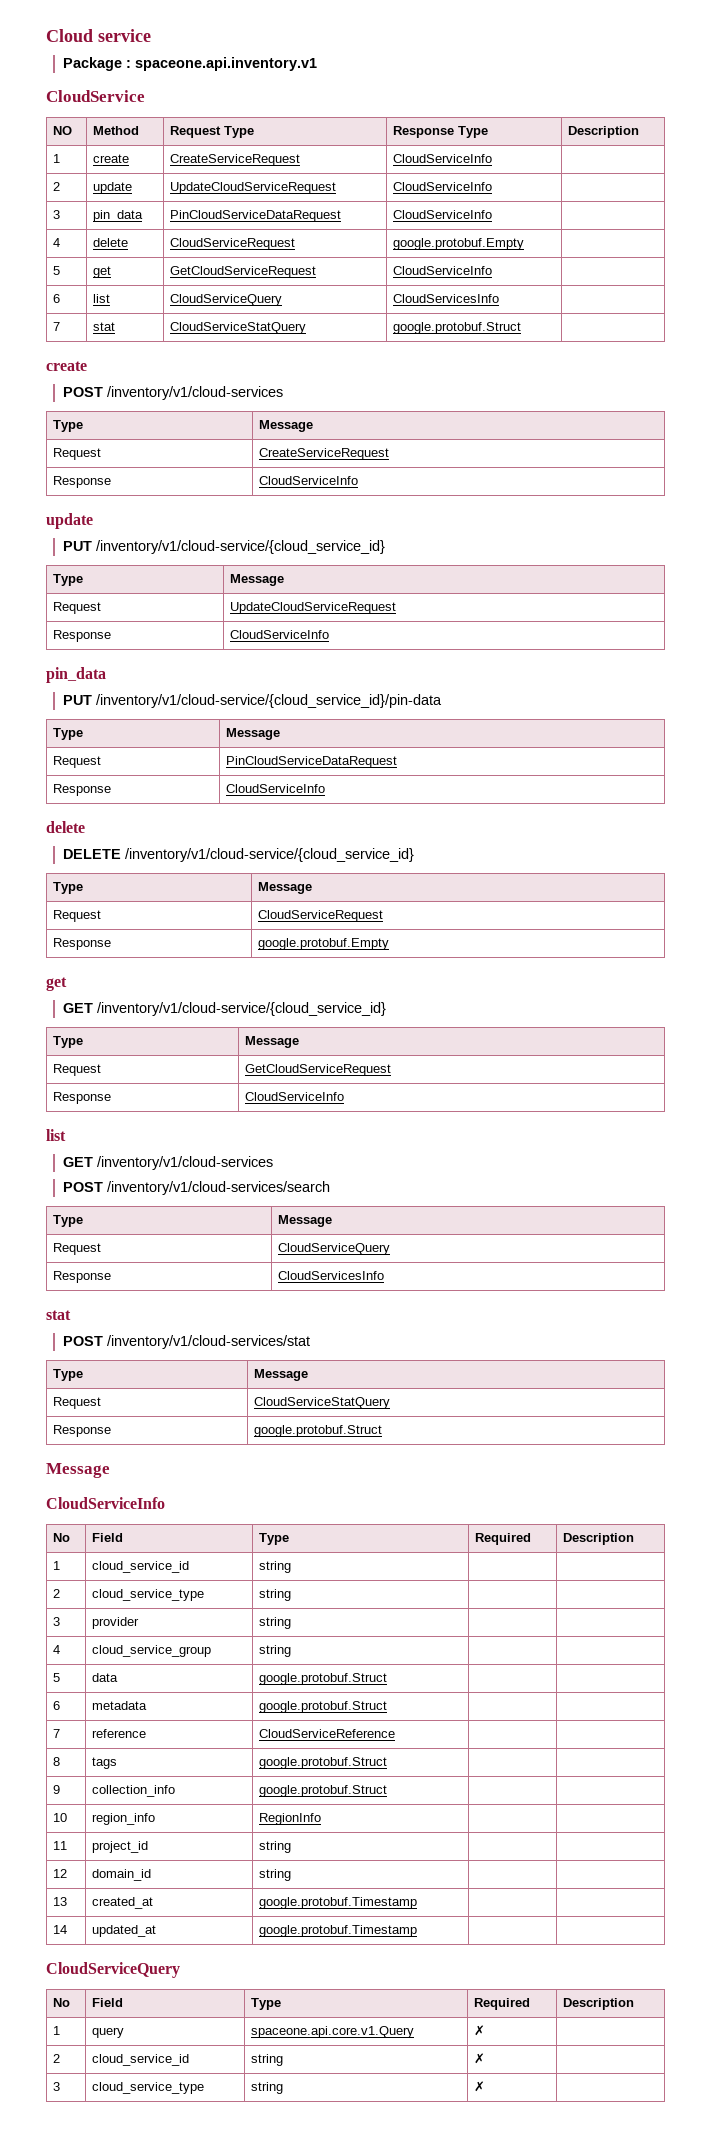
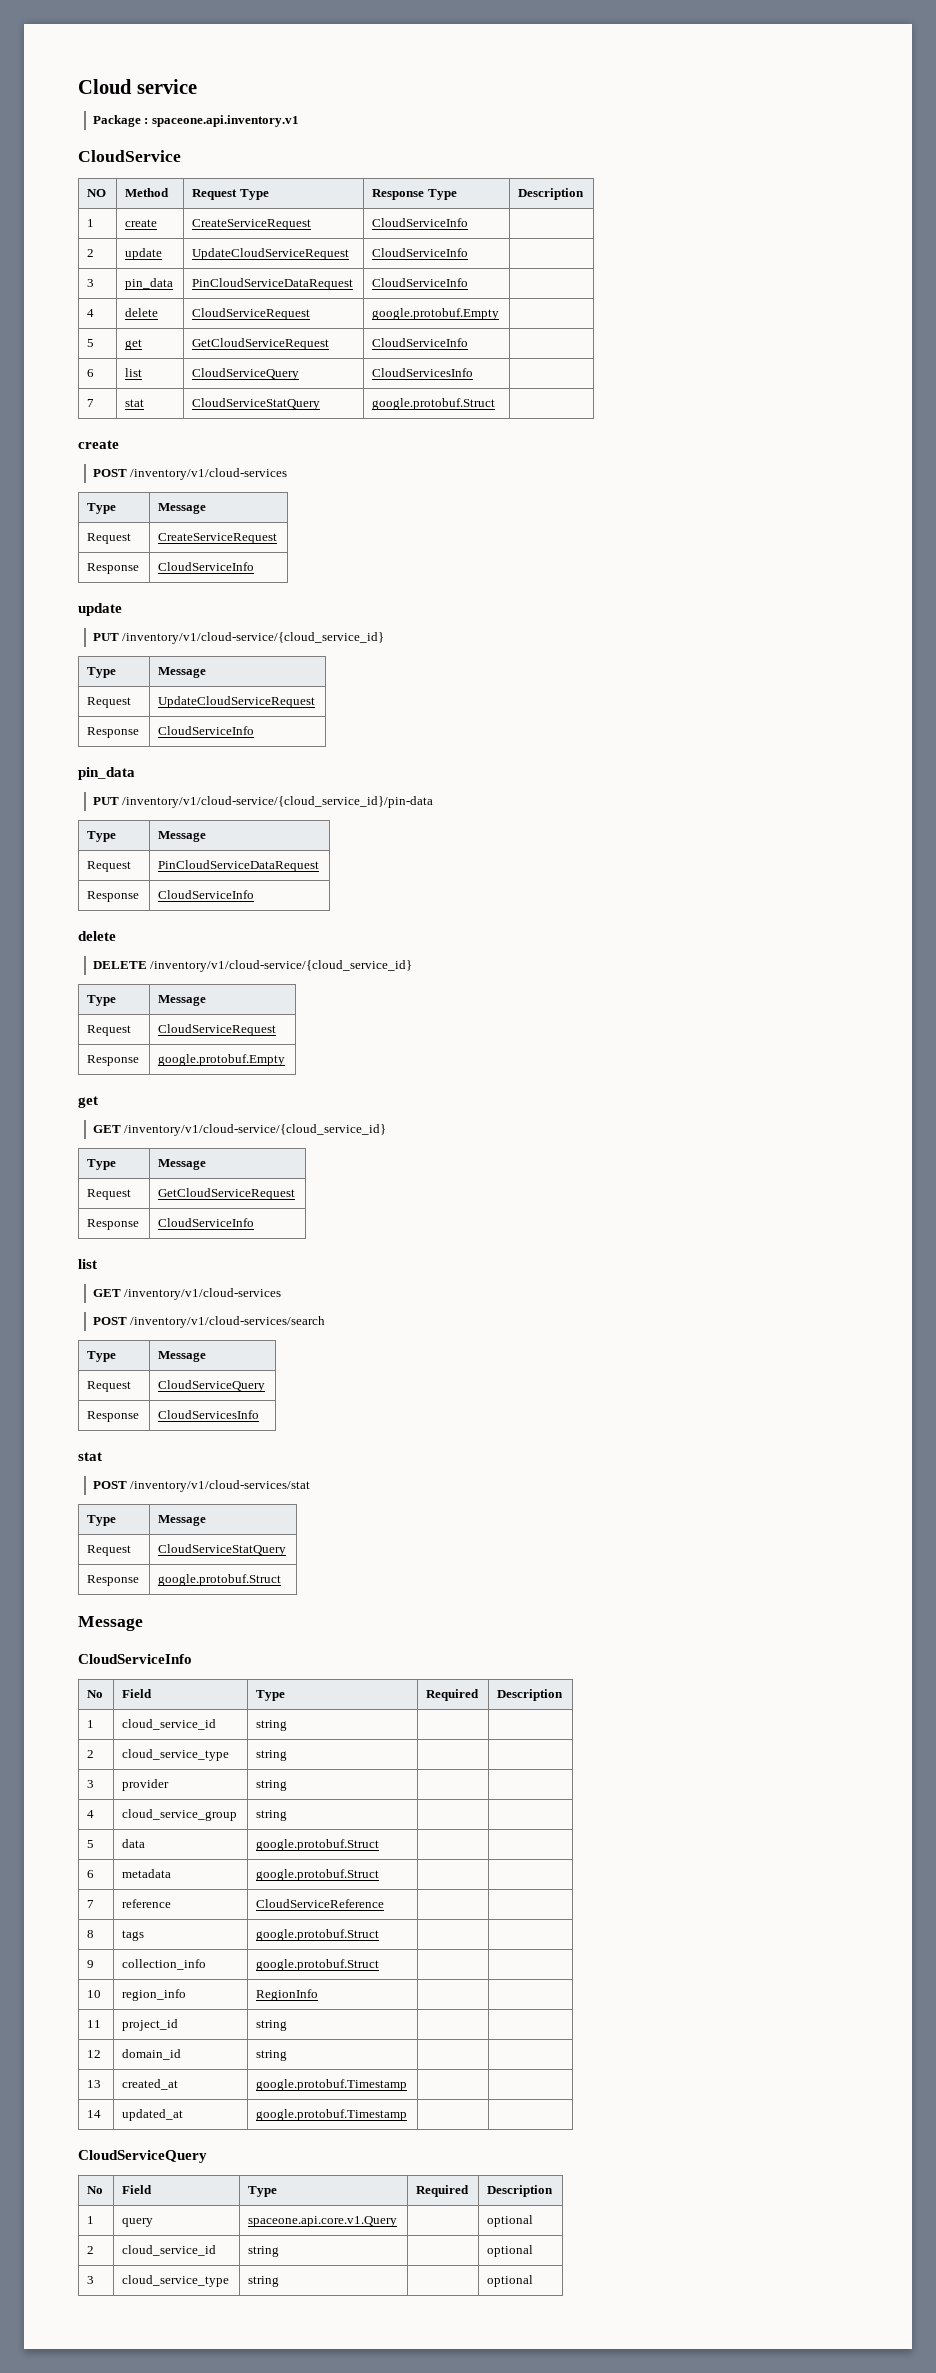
- 1 | query | spaceone.api.core.v1.Query | ✗ |
+ 1 | query | spaceone.api.core.v1.Query | | optional
- 2 | cloud_service_id | string | ✗ |
+ 2 | cloud_service_id | string | | optional
- 3 | cloud_service_type | string | ✗ |
+ 3 | cloud_service_type | string | | optional

